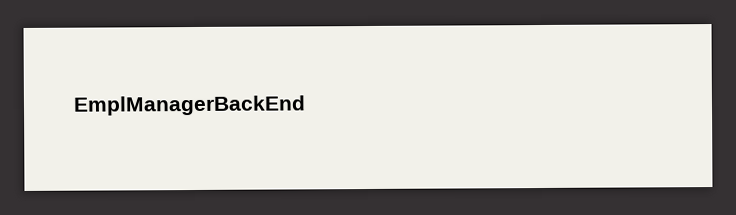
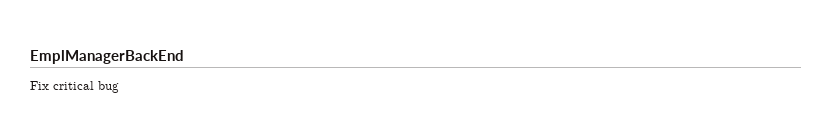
+ Fix critical bug

